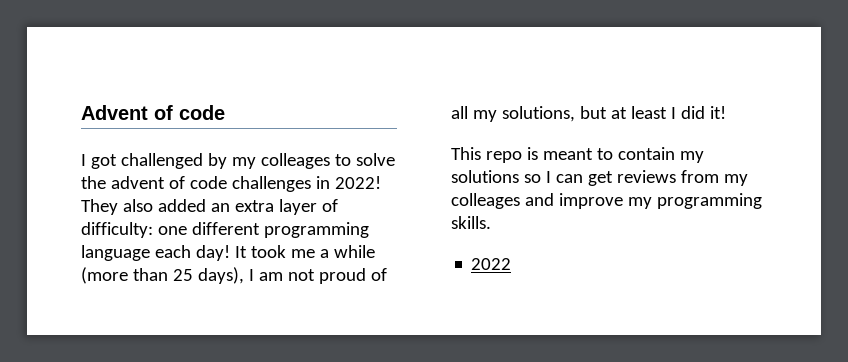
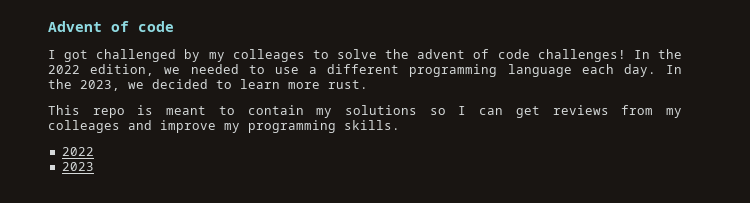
- I got challenged by my colleages to solve the advent of code challenges in 2022! They also added an extra layer of difficulty: one different programming language each day! It took me a while (more than 25 days), I am not proud of all my solutions, but at least I did it!
+ I got challenged by my colleages to solve the advent of code challenges! In the 2022 edition, we needed to use a different programming language each day. In the 2023, we decided to learn more rust.
+ 2023

